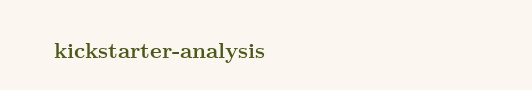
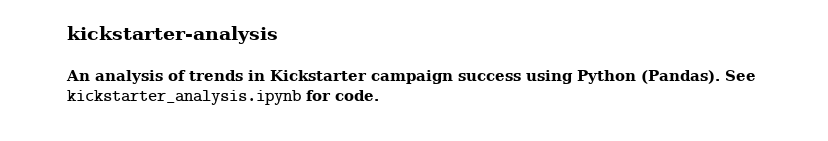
+ An analysis of trends in Kickstarter campaign success using Python (Pandas). See kickstarter_analysis.ipynb for code.

